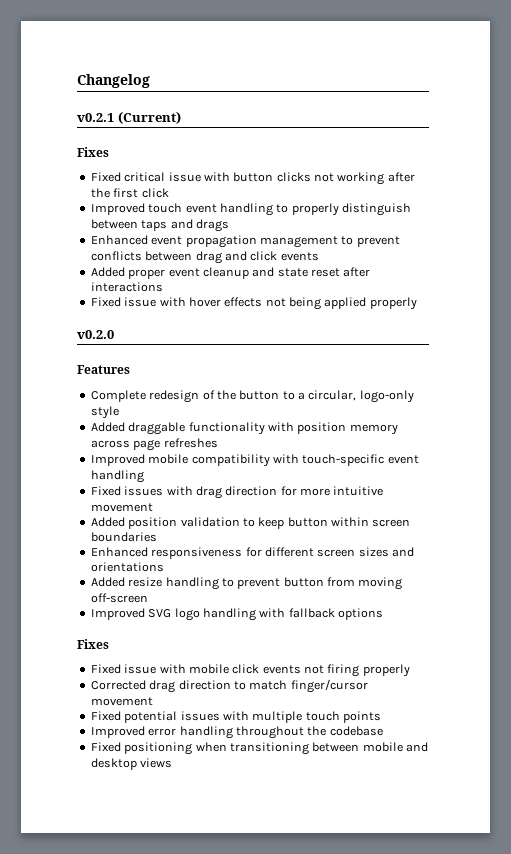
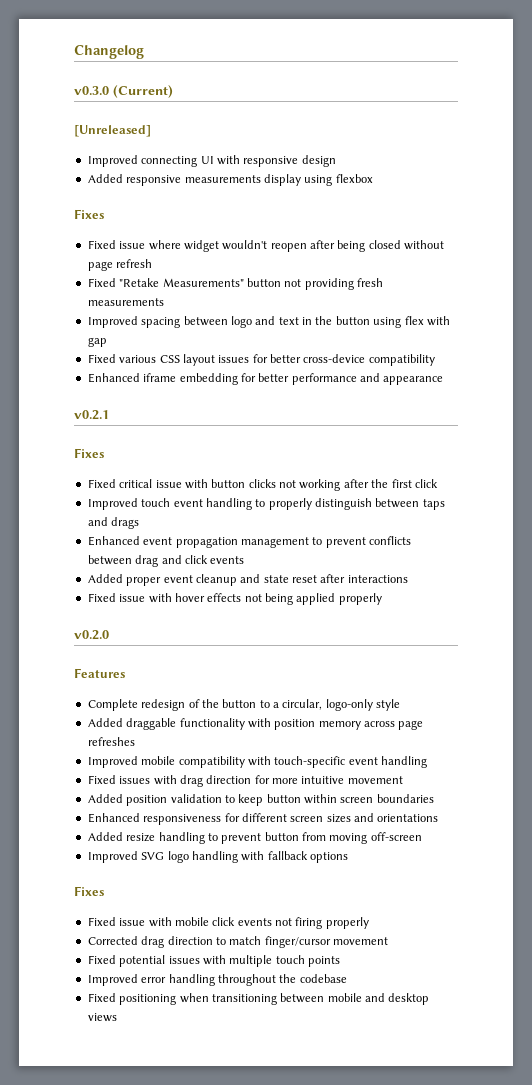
+ v0.3.0 (Current)
+ [Unreleased]
+ Improved connecting UI with responsive design
+ Added responsive measurements display using flexbox
+ Fixes
+ Fixed issue where widget wouldn't reopen after being closed without page refresh
+ Fixed "Retake Measurements" button not providing fresh measurements
+ Improved spacing between logo and text in the button using flex with gap
+ Fixed various CSS layout issues for better cross-device compatibility
+ Enhanced iframe embedding for better performance and appearance
- v0.2.1 (Current)
+ v0.2.1

